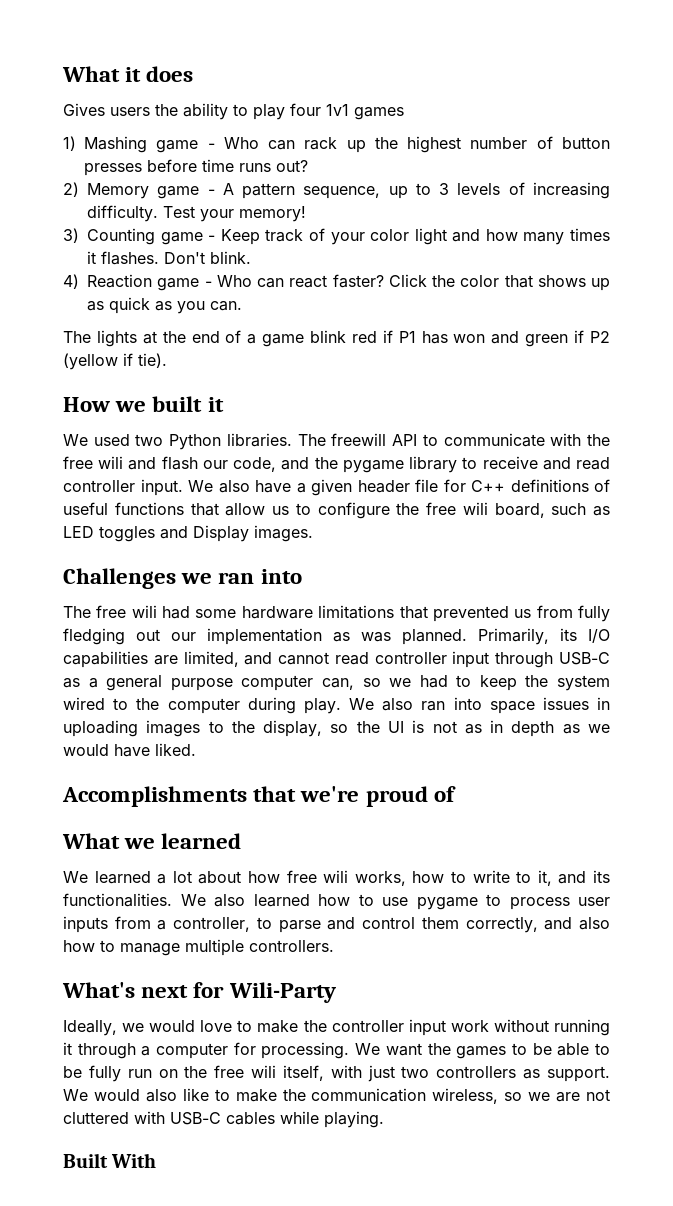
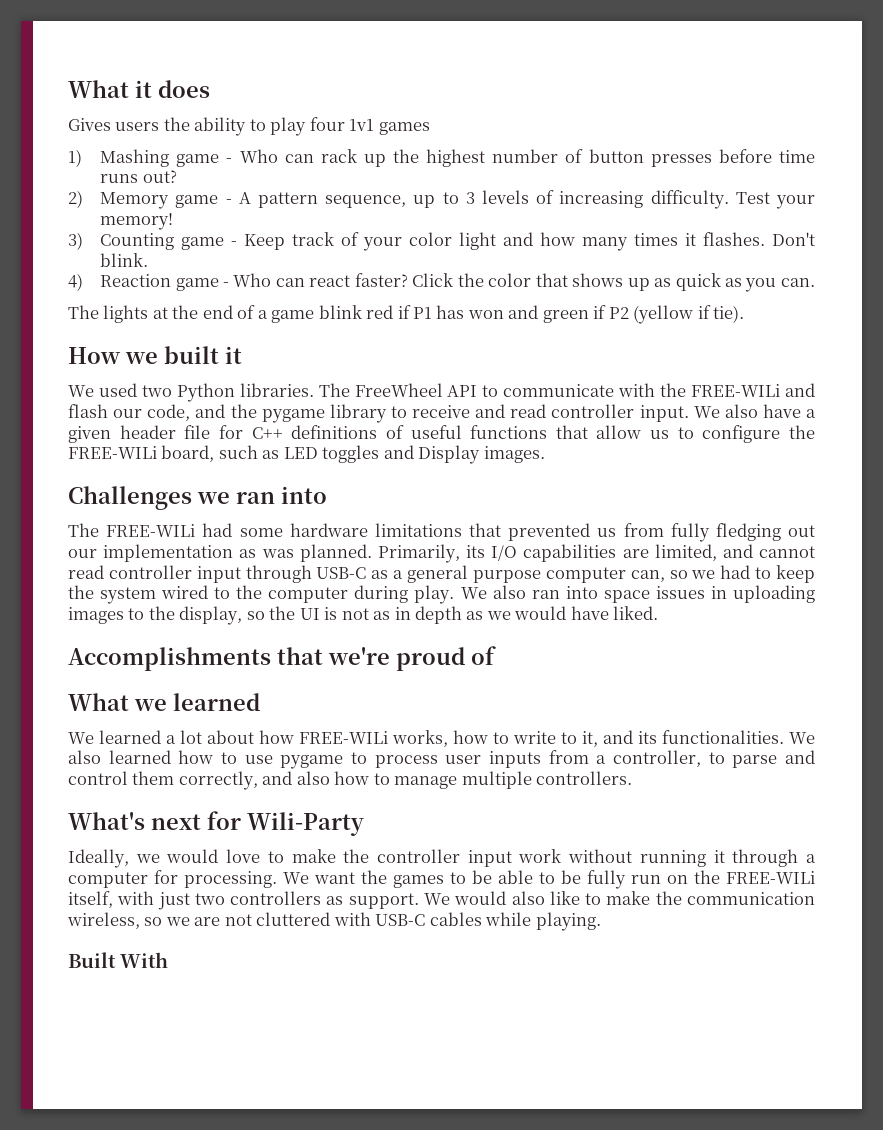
- The freewill API to communicate with the free wili and flash our code, and the pygame library to receive and read controller input.
+ The FreeWheel API to communicate with the FREE-WILi and flash our code, and the pygame library to receive and read controller input.
- We also have a given header file for C++ definitions of useful functions that allow us to configure the free wili board, such as LED toggles and Display images.
+ We also have a given header file for C++ definitions of useful functions that allow us to configure the FREE-WILi board, such as LED toggles and Display images.
- The free wili had some hardware limitations that prevented us from fully fledging out our implementation as was planned.
+ The FREE-WILi had some hardware limitations that prevented us from fully fledging out our implementation as was planned.
- We learned a lot about how free wili works, how to write to it, and its functionalities.
+ We learned a lot about how FREE-WILi works, how to write to it, and its functionalities.
- We want the games to be able to be fully run on the free wili itself, with just two controllers as support.
+ We want the games to be able to be fully run on the FREE-WILi itself, with just two controllers as support.

